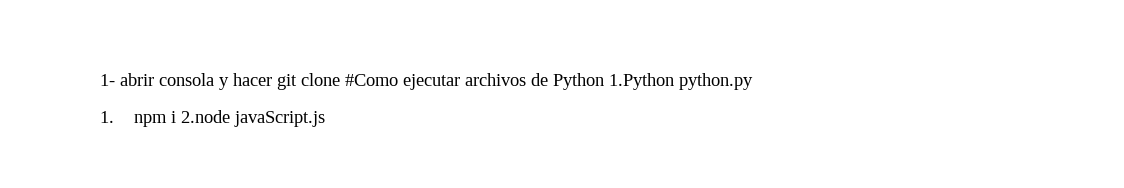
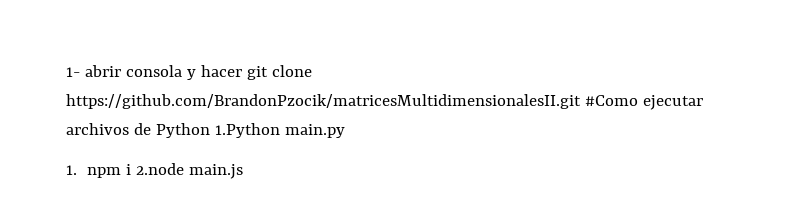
- 1- abrir consola y hacer git clone #Como ejecutar archivos de Python 1.Python python.py
+ 1- abrir consola y hacer git clone https://github.com/BrandonPzocik/matricesMultidimensionalesII.git #Como ejecutar archivos de Python 1.Python main.py
- 1. npm i 2.node javaScript.js
+ 1. npm i 2.node main.js

